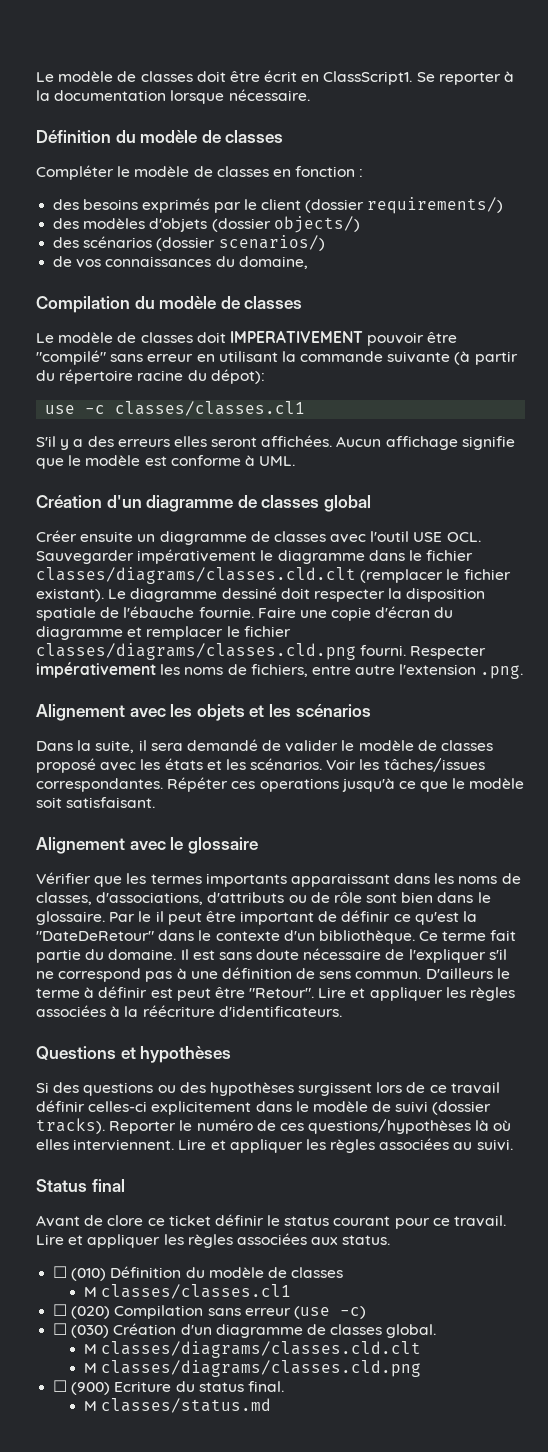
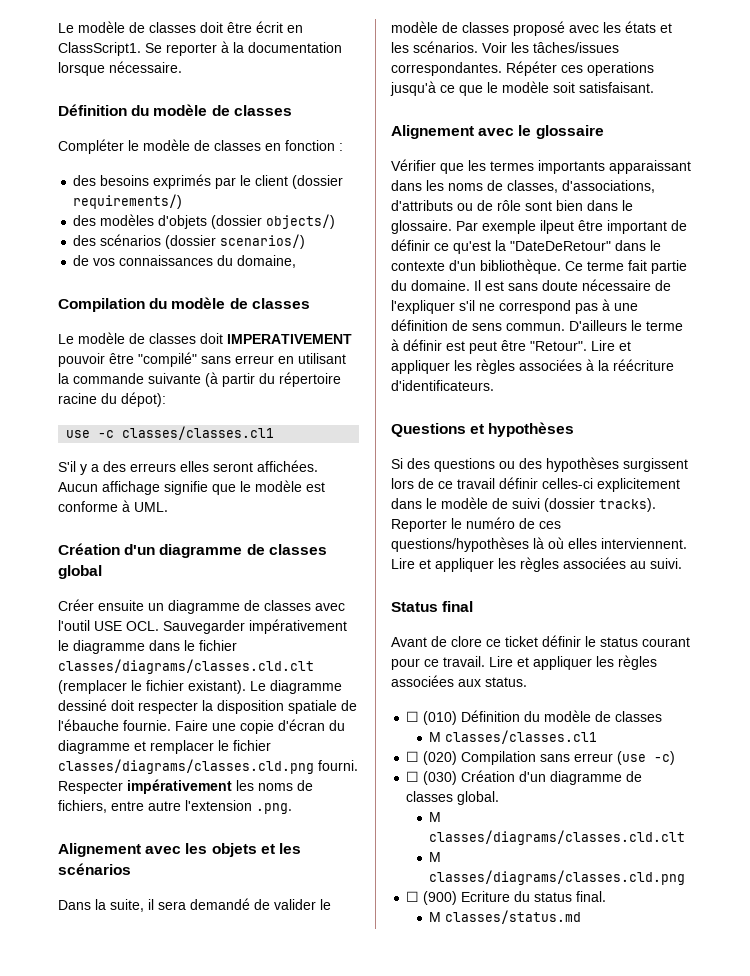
- Par le il peut être important de définir ce qu'est la "DateDeRetour" dans le contexte d'un bibliothèque.
+ Par exemple ilpeut être important de définir ce qu'est la "DateDeRetour" dans le contexte d'un bibliothèque.

